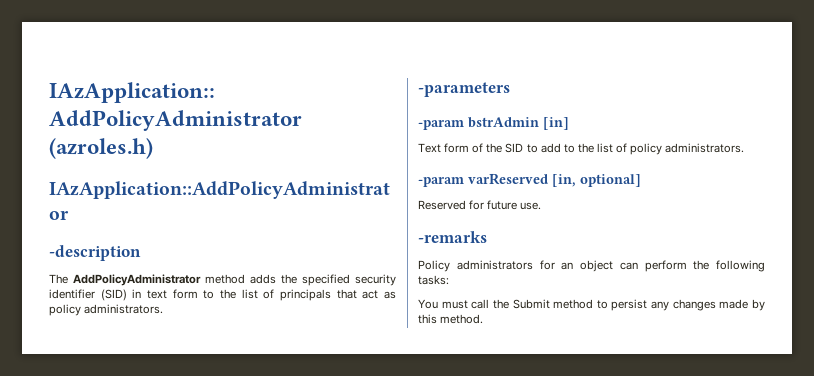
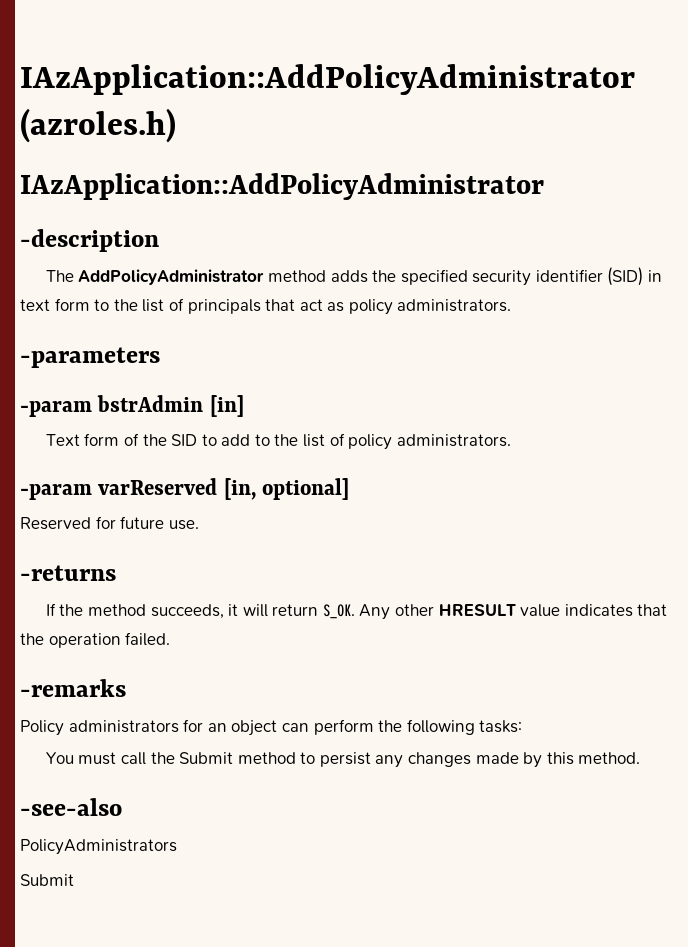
+ -returns
+ If the method succeeds, it will return S_OK. Any other HRESULT value indicates that the operation failed.
+ -see-also
+ PolicyAdministrators
+ Submit

